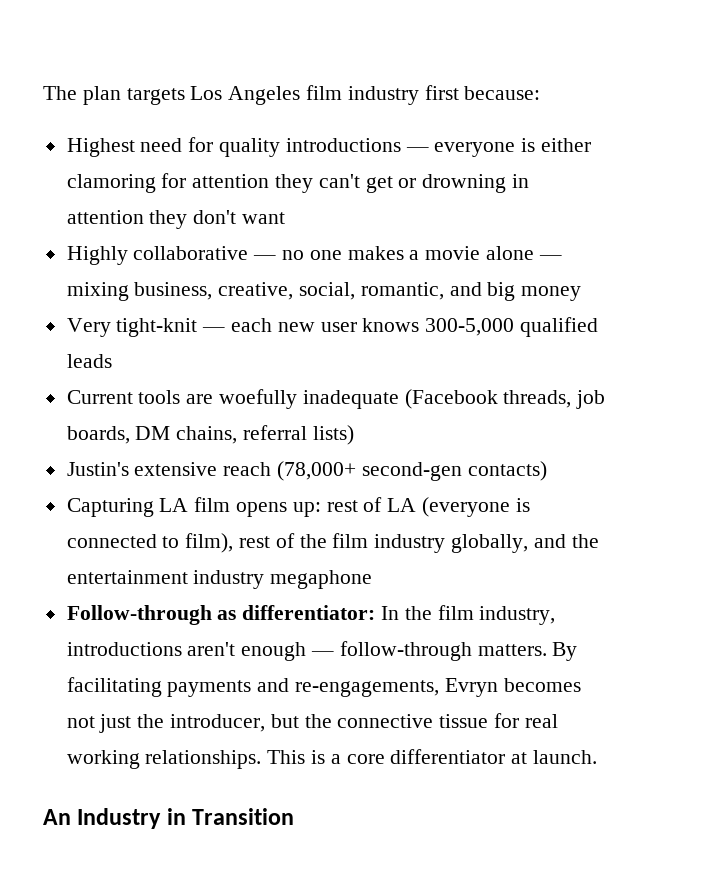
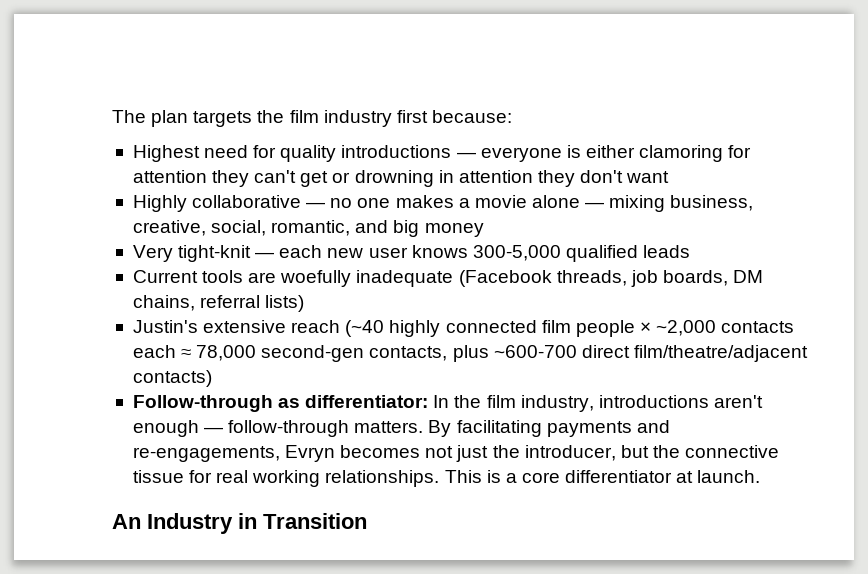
- The plan targets Los Angeles film industry first because:
+ The plan targets the film industry first because:
- Justin's extensive reach (78,000+ second-gen contacts)
- Capturing LA film opens up: rest of LA (everyone is connected to film), rest of the film industry globally, and the entertainment industry megaphone
+ Justin's extensive reach (~40 highly connected film people × ~2,000 contacts each ≈ 78,000 second-gen contacts, plus ~600-700 direct film/theatre/adjacent contacts)

